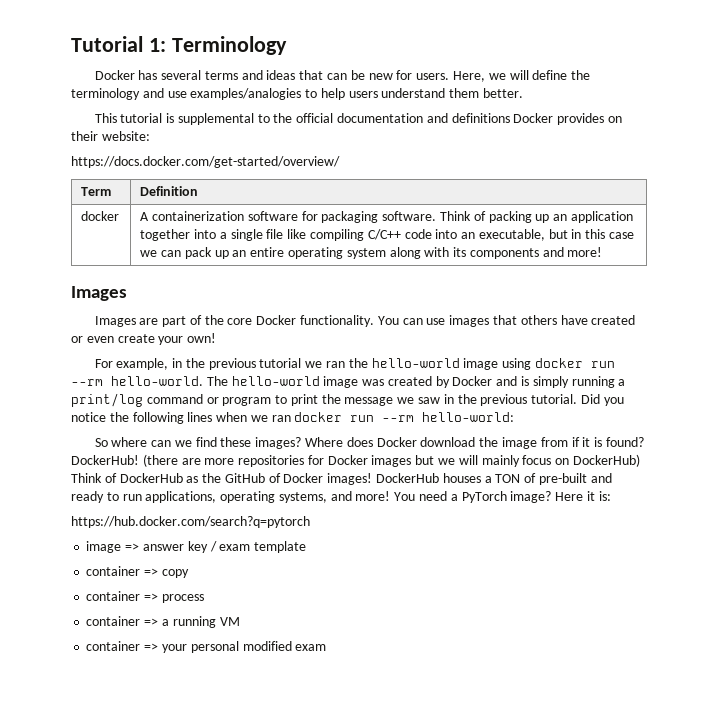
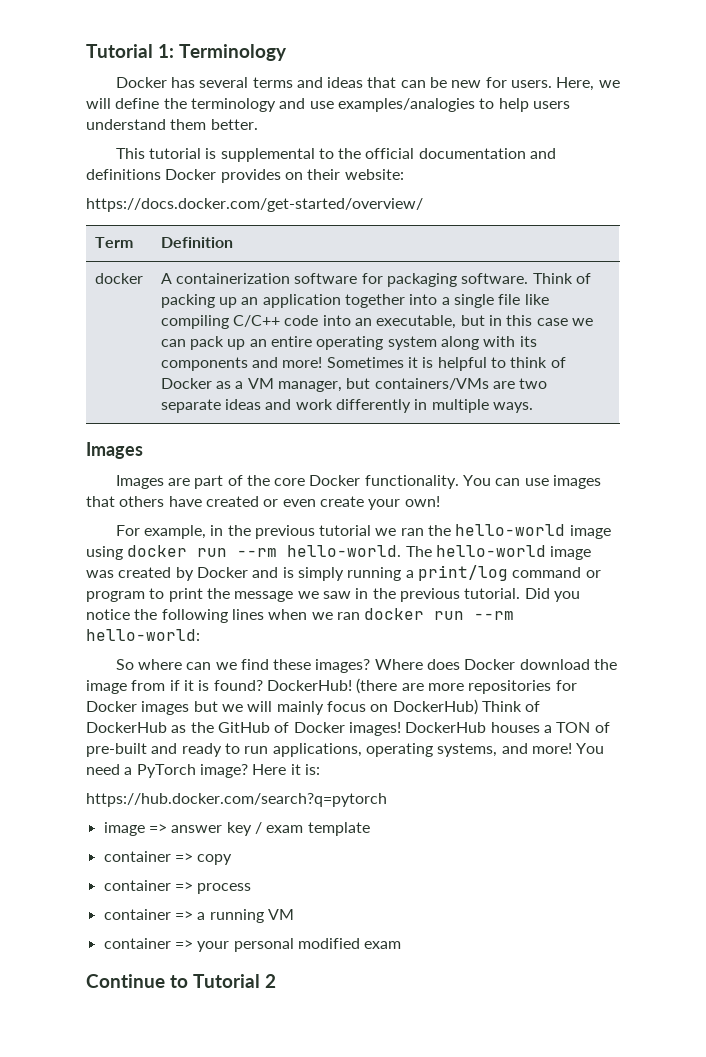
+ Sometimes it is helpful to think of Docker as a VM manager, but containers/VMs are two separate ideas and work differently in multiple ways.
+ Continue to Tutorial 2

